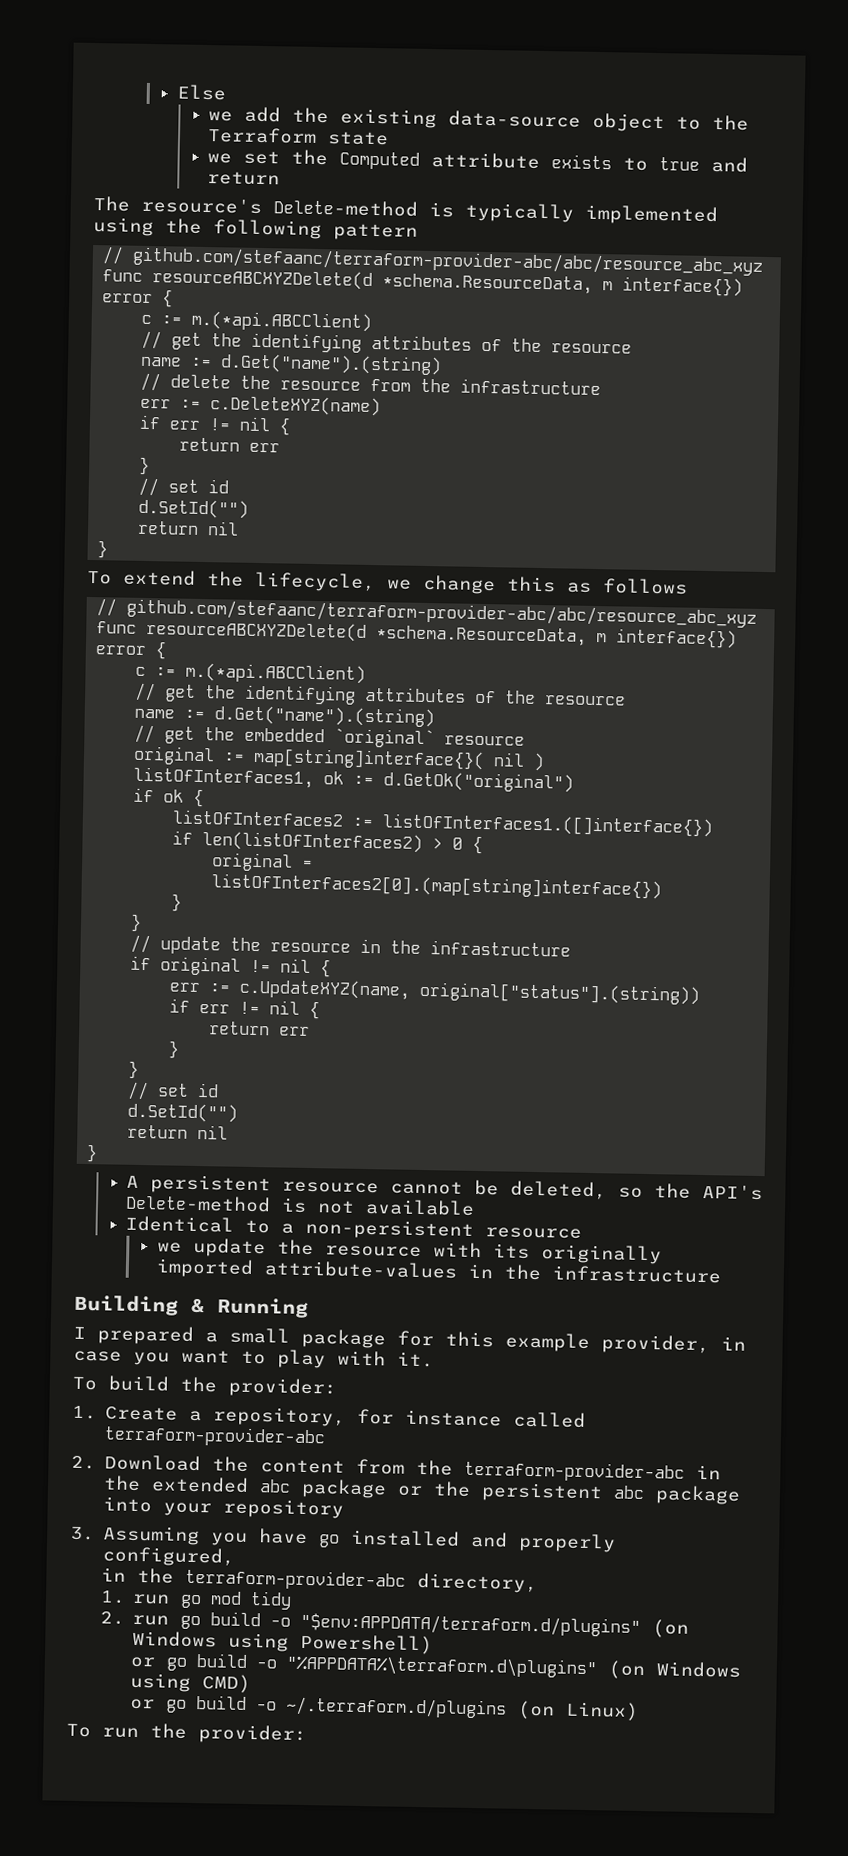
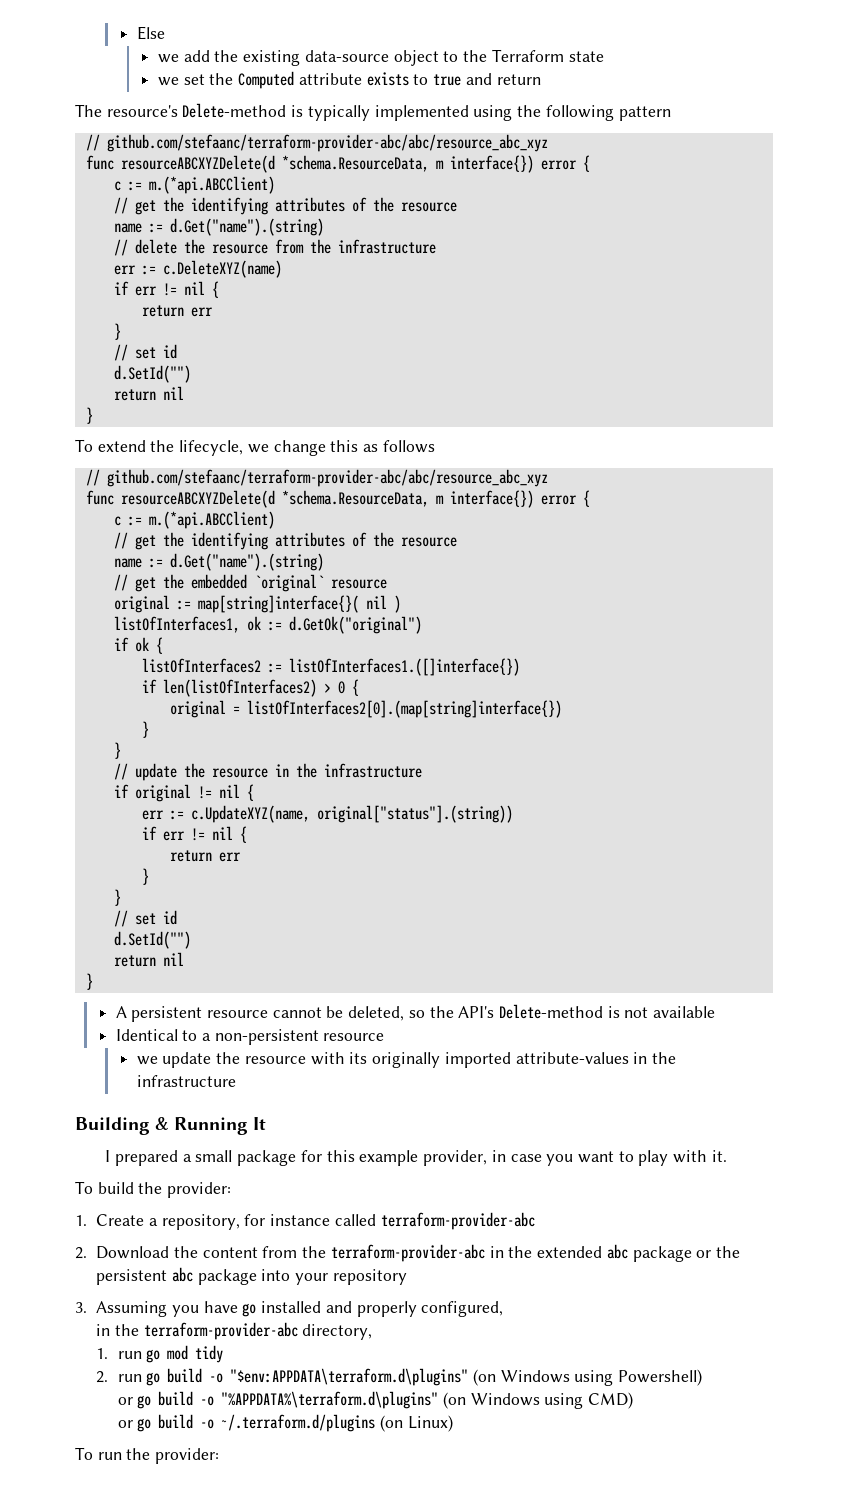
- Building & Running
+ Building & Running It
- 2. run go build -o "$env:APPDATA/terraform.d/plugins" (on Windows using Powershell)
+ 2. run go build -o "$env:APPDATA\terraform.d\plugins" (on Windows using Powershell)

